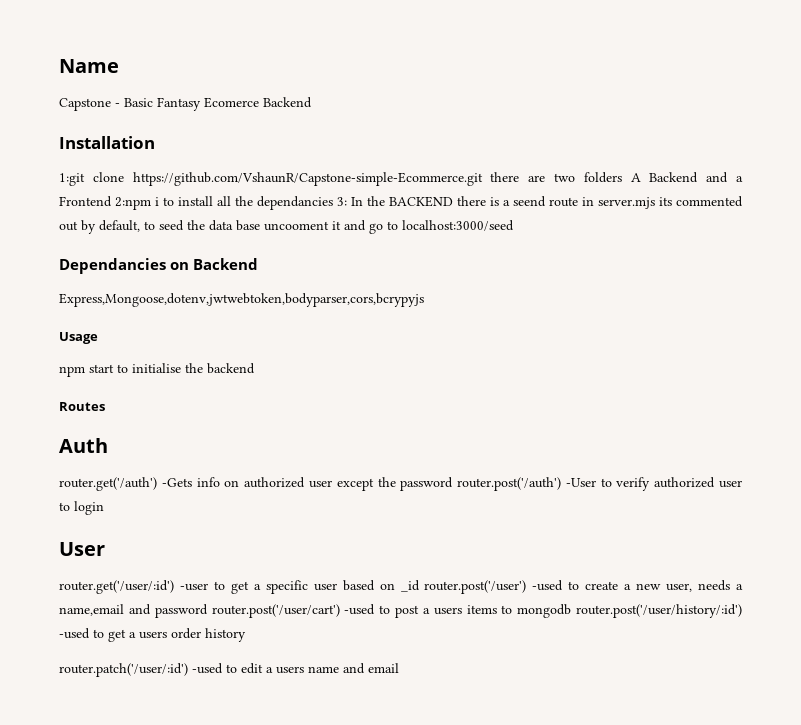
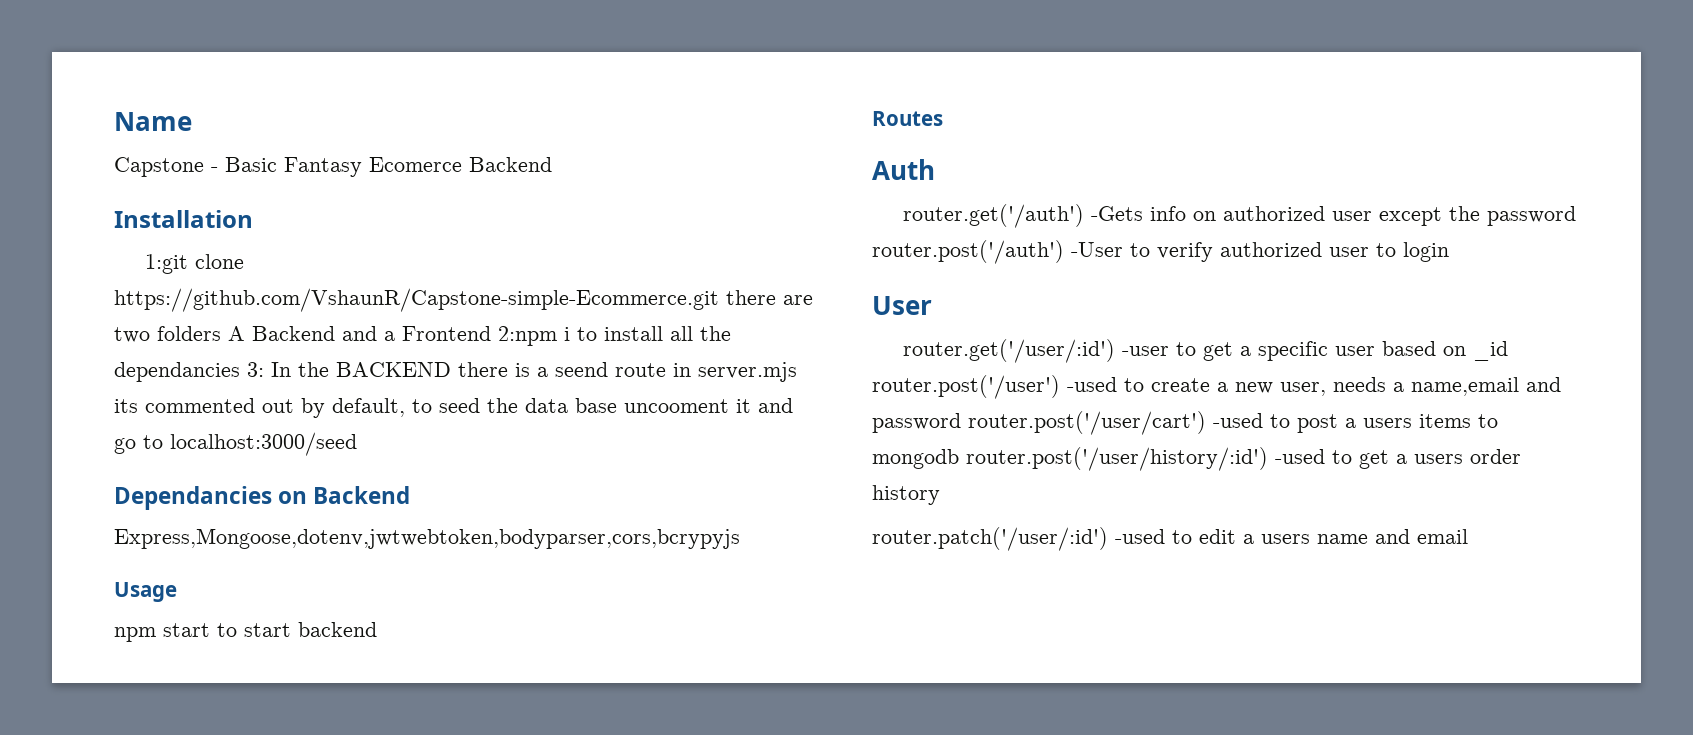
- npm start to initialise the backend
+ npm start to start backend

